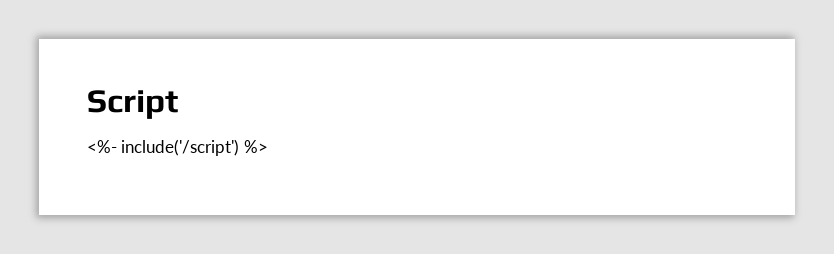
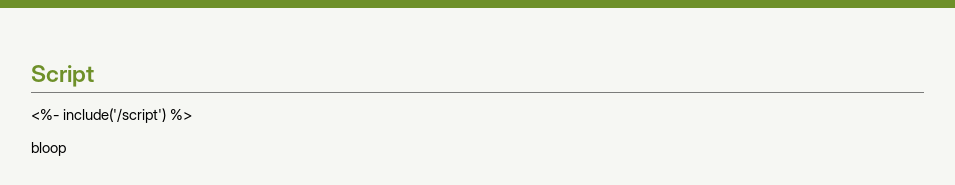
+ bloop

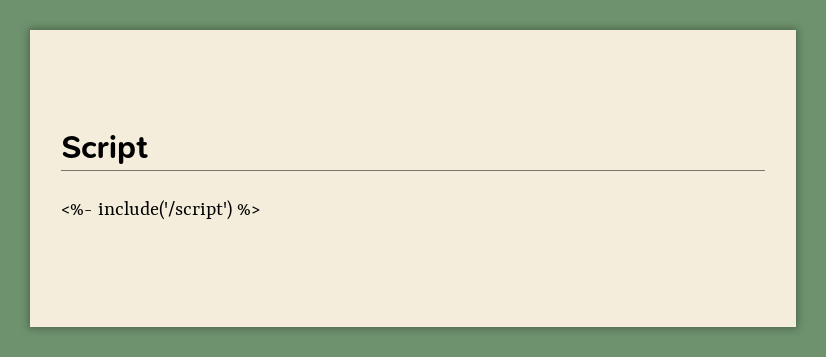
- bloop

